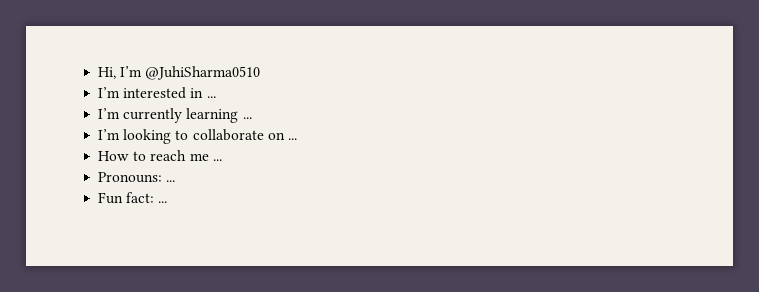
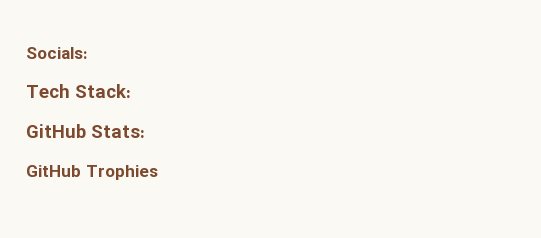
- Hi, I’m @JuhiSharma0510
- I’m interested in ...
- I’m currently learning ...
- I’m looking to collaborate on ...
- How to reach me ...
- Pronouns: ...
- Fun fact: ...
+ Socials:
+ Tech Stack:
+ GitHub Stats:
+ GitHub Trophies

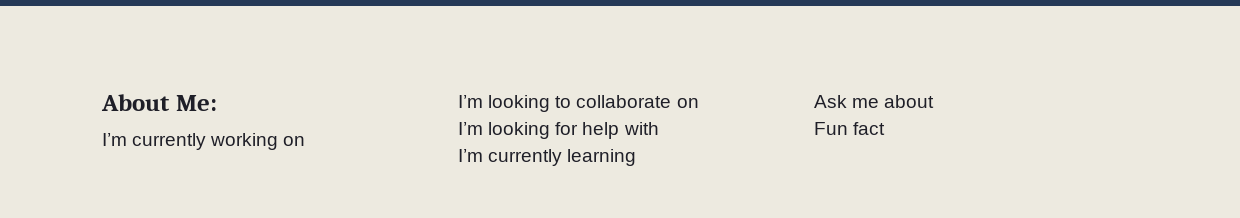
- Socials:
- Tech Stack:
- GitHub Stats:
- GitHub Trophies
+ About Me:
+ I’m currently working on
+ I’m looking to collaborate on
+ I’m looking for help with
+ I’m currently learning
+ Ask me about
+ Fun fact

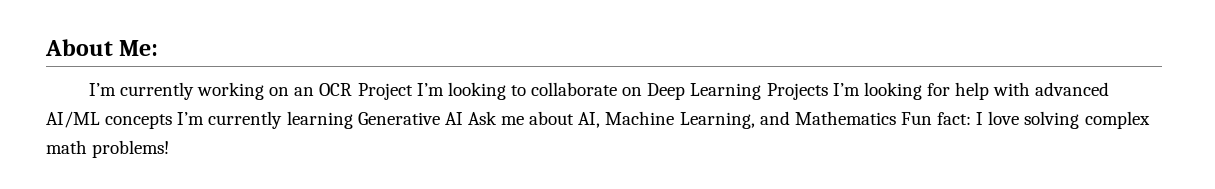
- I’m currently working on
- I’m looking to collaborate on
- I’m looking for help with
- I’m currently learning
- Ask me about
- Fun fact
+ I’m currently working on an OCR Project I’m looking to collaborate on Deep Learning Projects I’m looking for help with advanced AI/ML concepts I’m currently learning Generative AI Ask me about AI, Machine Learning, and Mathematics Fun fact: I love solving complex math problems!

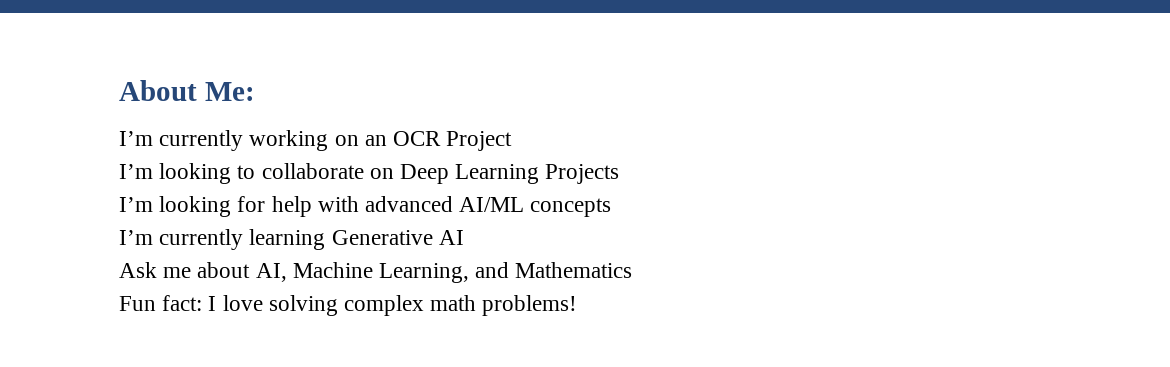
- I’m currently working on an OCR Project I’m looking to collaborate on Deep Learning Projects I’m looking for help with advanced AI/ML concepts I’m currently learning Generative AI Ask me about AI, Machine Learning, and Mathematics Fun fact: I love solving complex math problems!
+ I’m currently working on an OCR Project
+ I’m looking to collaborate on Deep Learning Projects
+ I’m looking for help with advanced AI/ML concepts
+ I’m currently learning Generative AI
+ Ask me about AI, Machine Learning, and Mathematics
+ Fun fact: I love solving complex math problems!

